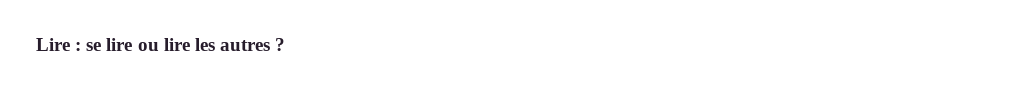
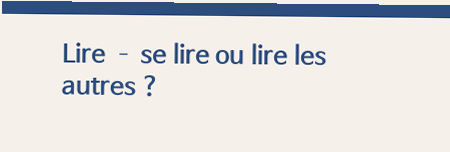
- Lire : se lire ou lire les autres ?
+ Lire – se lire ou lire les autres ?

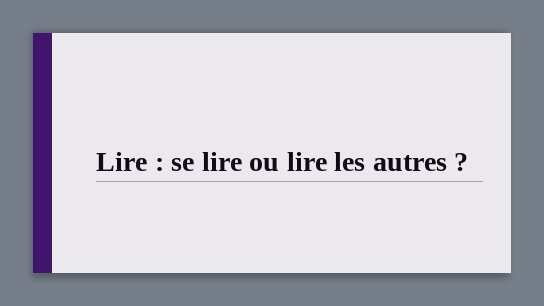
- Lire – se lire ou lire les autres ?
+ Lire : se lire ou lire les autres ?

